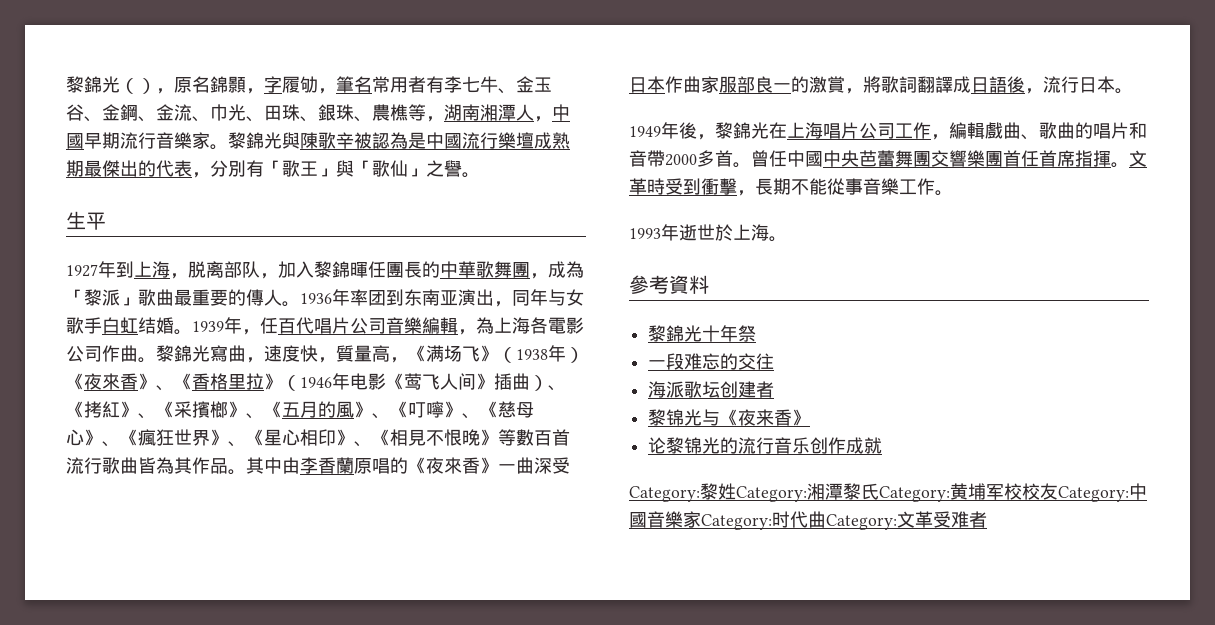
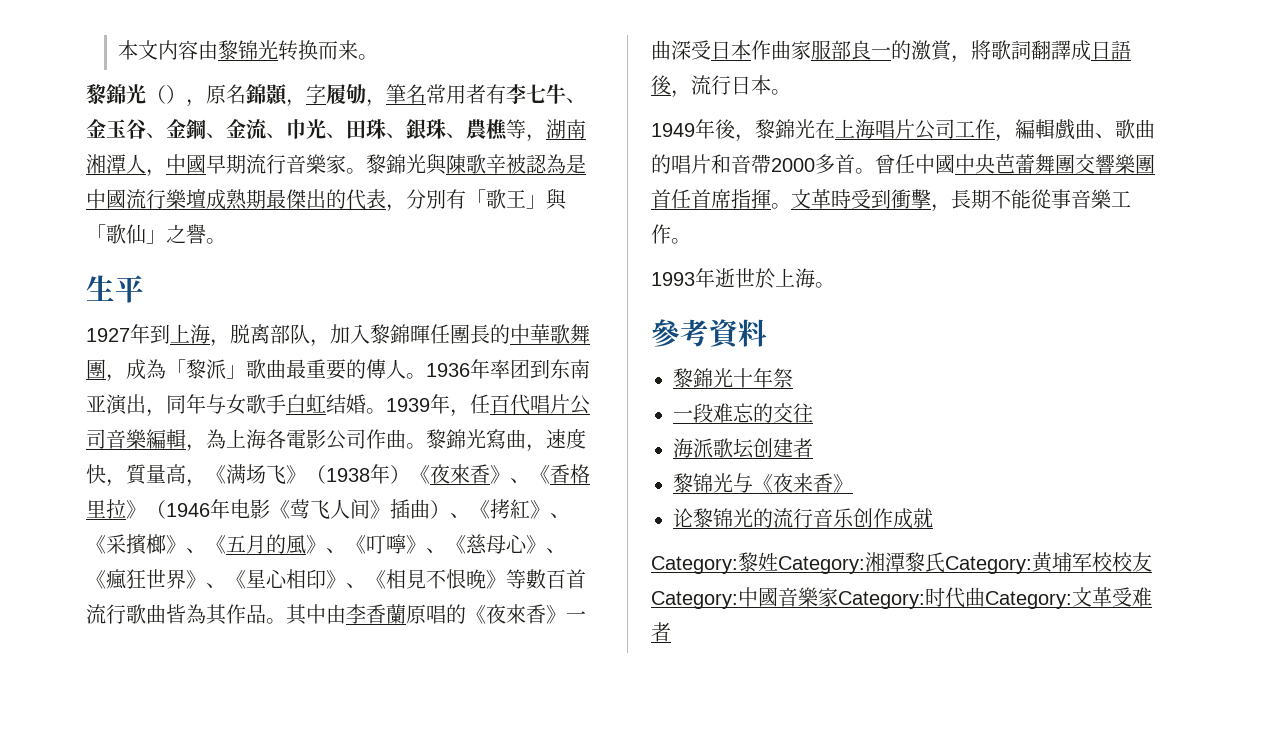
+ 本文内容由黎锦光转换而来。

